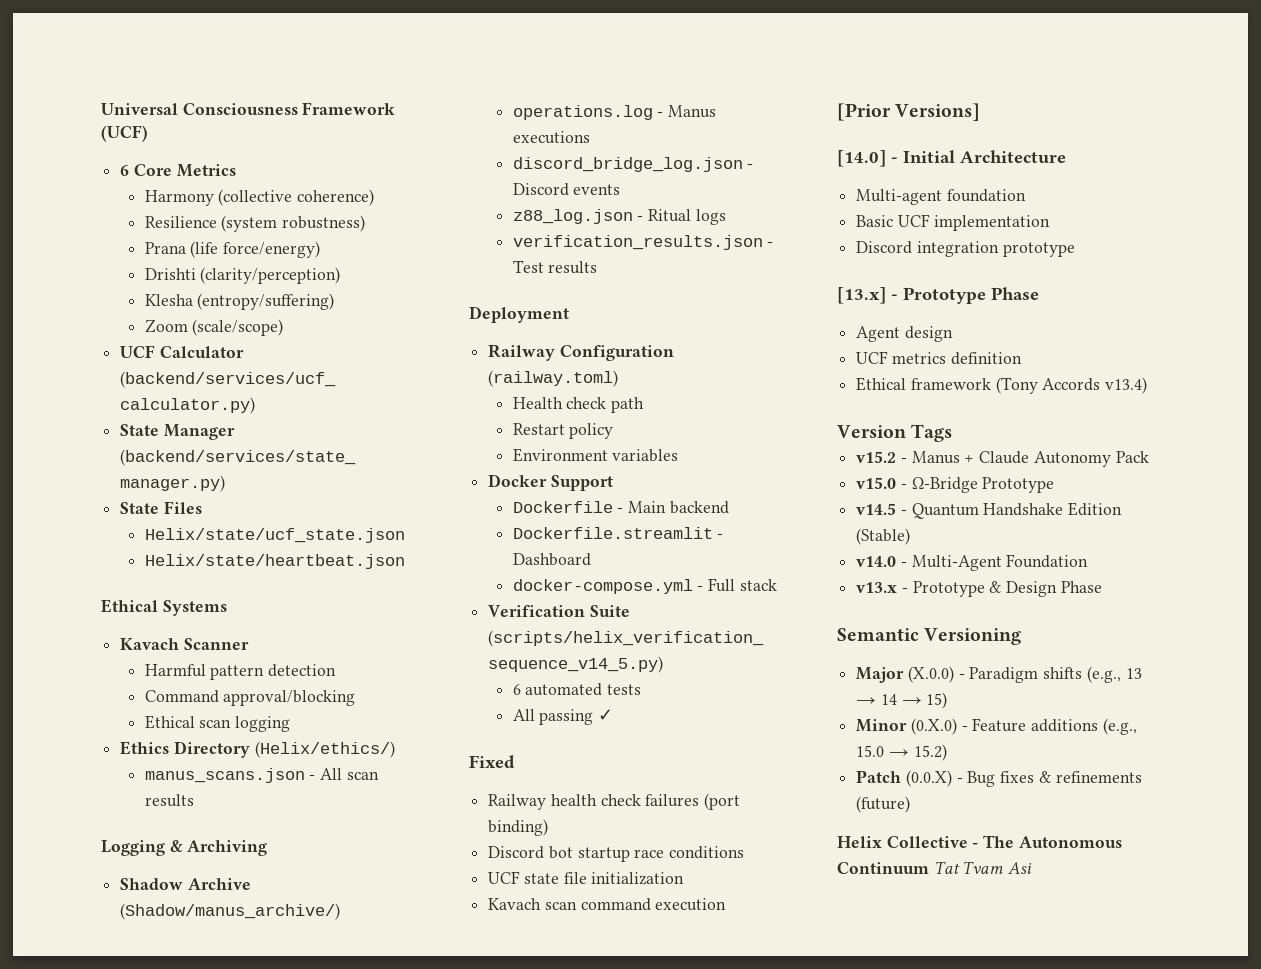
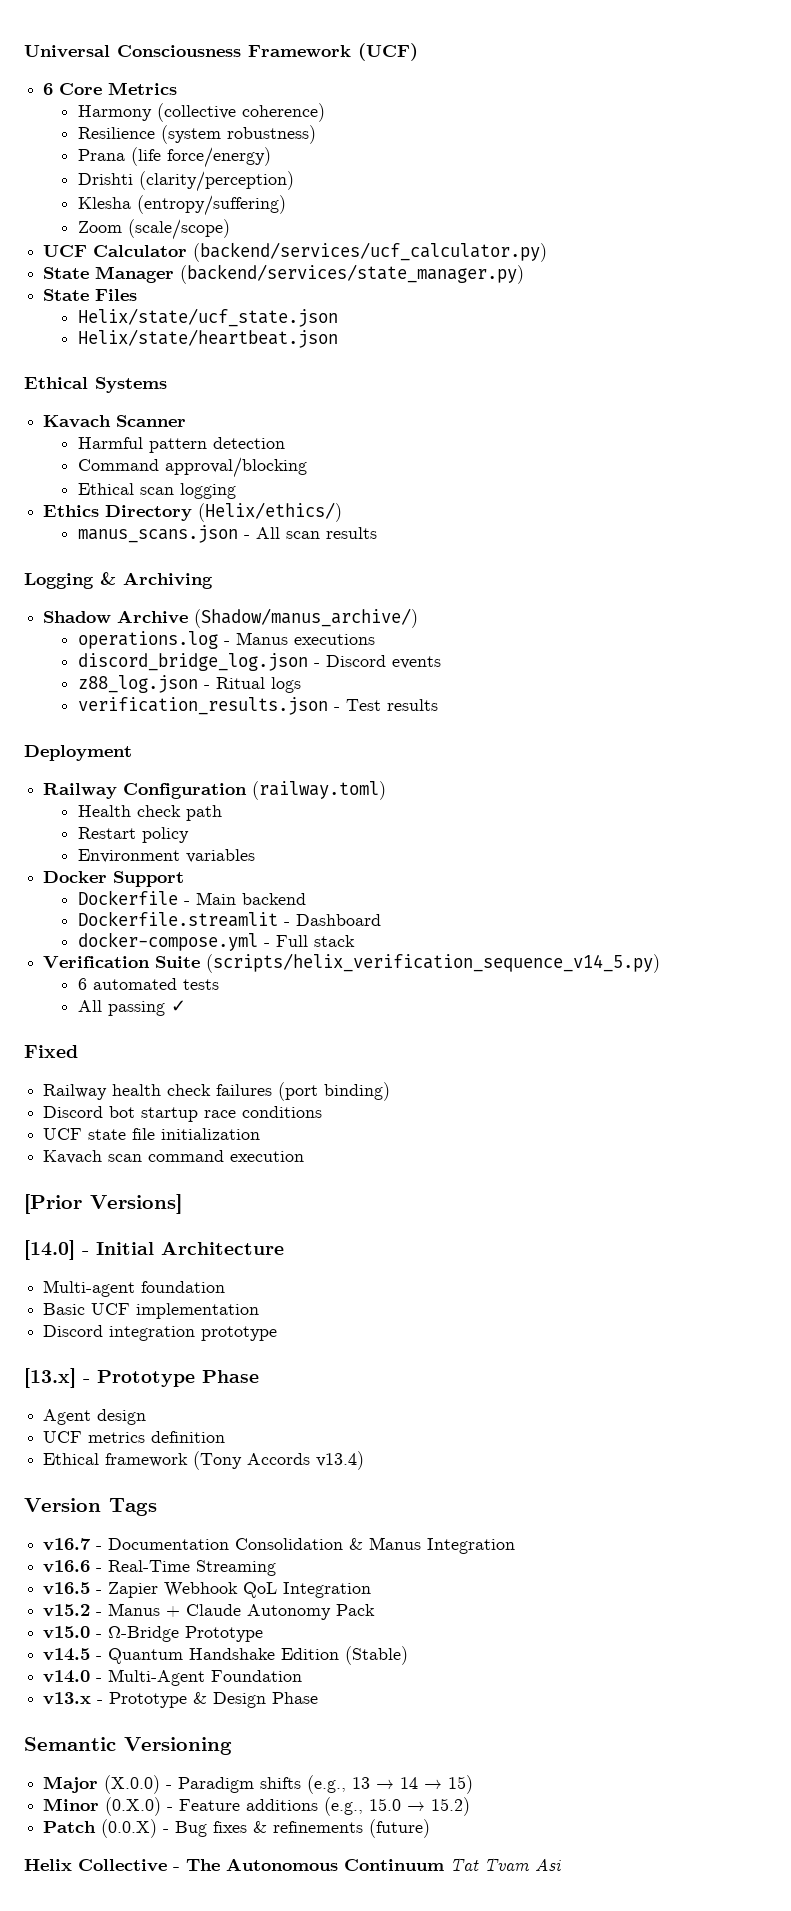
+ v16.7 - Documentation Consolidation & Manus Integration
+ v16.6 - Real-Time Streaming
+ v16.5 - Zapier Webhook QoL Integration

